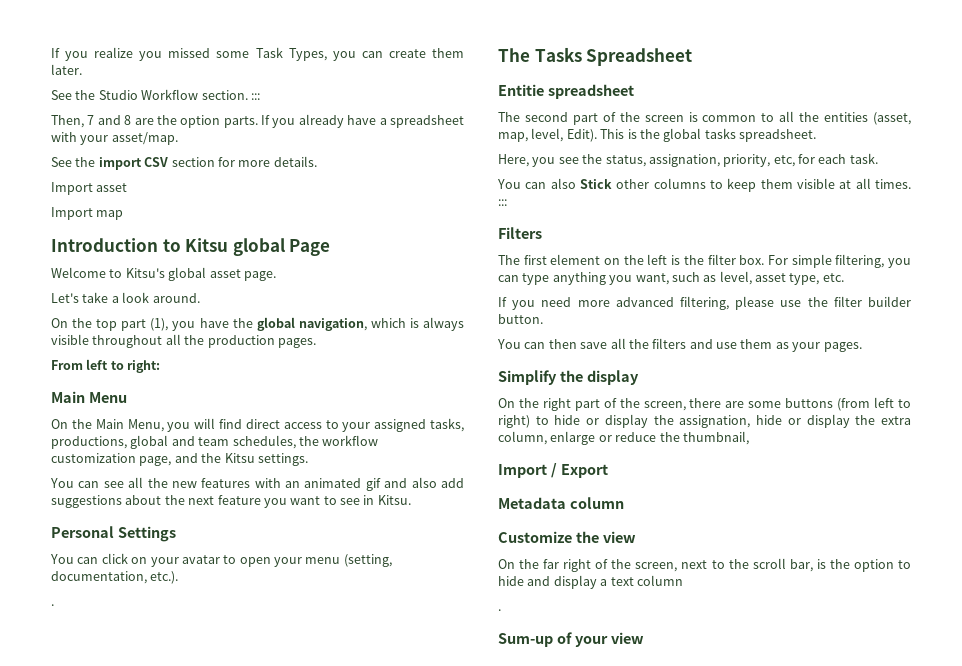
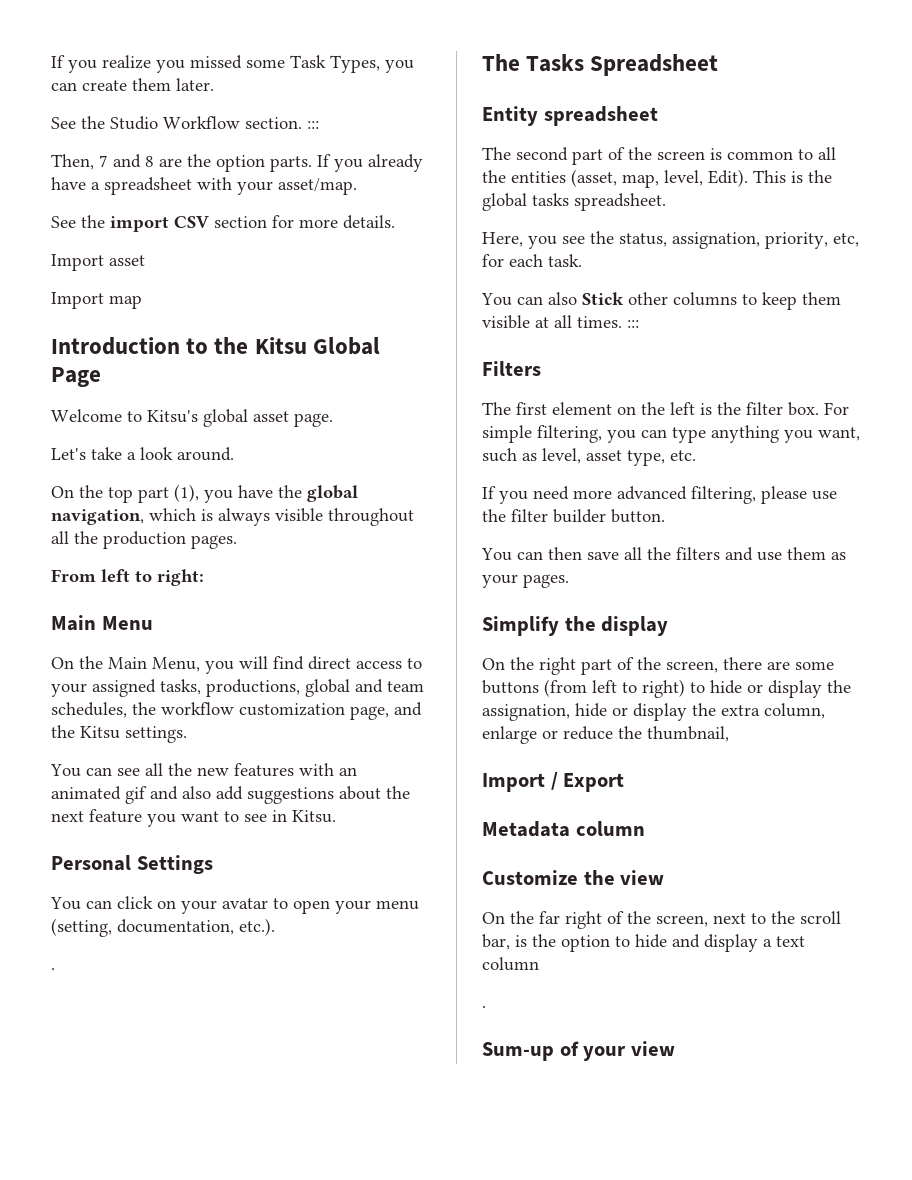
- Introduction to Kitsu global Page
+ Introduction to the Kitsu Global Page
- Entitie spreadsheet
+ Entity spreadsheet

